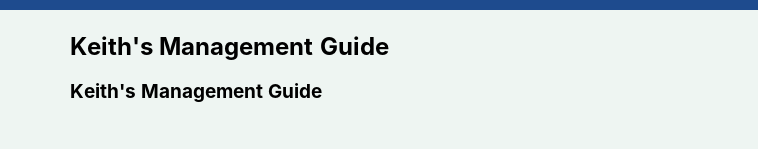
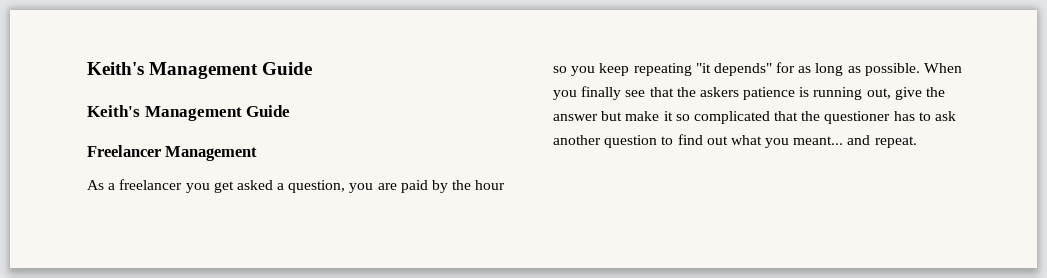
+ Freelancer Management
+ As a freelancer you get asked a question, you are paid by the hour so you keep repeating "it depends" for as long as possible. When you finally see that the askers patience is running out, give the answer but make it so complicated that the questioner has to ask another question to find out what you meant... and repeat.

